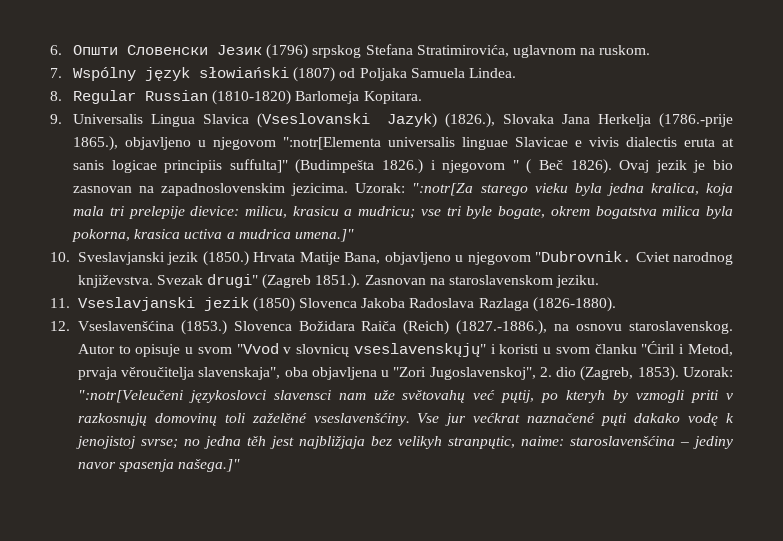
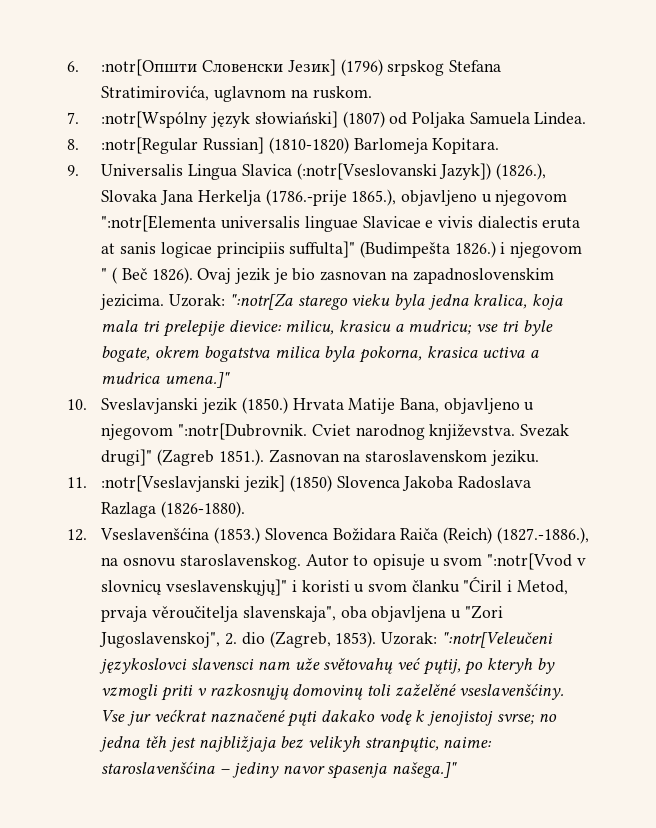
- 6. Општи Словенски Језик (1796) srpskog Stefana Stratimirovića, uglavnom na ruskom.
+ 6. :notr[Општи Словенски Језик] (1796) srpskog Stefana Stratimirovića, uglavnom na ruskom.
- 7. Wspólny język słowiański (1807) od Poljaka Samuela Lindea.
+ 7. :notr[Wspólny język słowiański] (1807) od Poljaka Samuela Lindea.
- 8. Regular Russian (1810-1820) Barlomeja Kopitara.
+ 8. :notr[Regular Russian] (1810-1820) Barlomeja Kopitara.
- 9. Universalis Lingua Slavica (Vseslovanski Jazyk) (1826.), Slovaka Jana Herkelja (1786.-prije 1865.), objavljeno u njegovom ":notr[Elementa universalis linguae Slavicae e vivis dialectis eruta at sanis logicae principiis suffulta]" (Budimpešta 1826.) i njegovom " ( Beč 1826).
+ 9. Universalis Lingua Slavica (:notr[Vseslovanski Jazyk]) (1826.), Slovaka Jana Herkelja (1786.-prije 1865.), objavljeno u njegovom ":notr[Elementa universalis linguae Slavicae e vivis dialectis eruta at sanis logicae principiis suffulta]" (Budimpešta 1826.) i njegovom " ( Beč 1826).
- Hrvata Matije Bana, objavljeno u njegovom "Dubrovnik.
+ Hrvata Matije Bana, objavljeno u njegovom ":notr[Dubrovnik.
- Svezak drugi" (Zagreb 1851.). Zasnovan na staroslavenskom jeziku.
+ Svezak drugi]" (Zagreb 1851.). Zasnovan na staroslavenskom jeziku.
- 11. Vseslavjanski jezik (1850) Slovenca Jakoba Radoslava Razlaga (1826-1880).
+ 11. :notr[Vseslavjanski jezik] (1850) Slovenca Jakoba Radoslava Razlaga (1826-1880).
- Autor to opisuje u svom "Vvod v slovnicų vseslavenskųjų" i koristi u svom članku "Ćiril i Metod, prvaja věroučitelja slavenskaja", oba objavljena u "Zori Jugoslavenskoj", 2. dio (Zagreb, 1853).
+ Autor to opisuje u svom ":notr[Vvod v slovnicų vseslavenskųjų]" i koristi u svom članku "Ćiril i Metod, prvaja věroučitelja slavenskaja", oba objavljena u "Zori Jugoslavenskoj", 2. dio (Zagreb, 1853).

